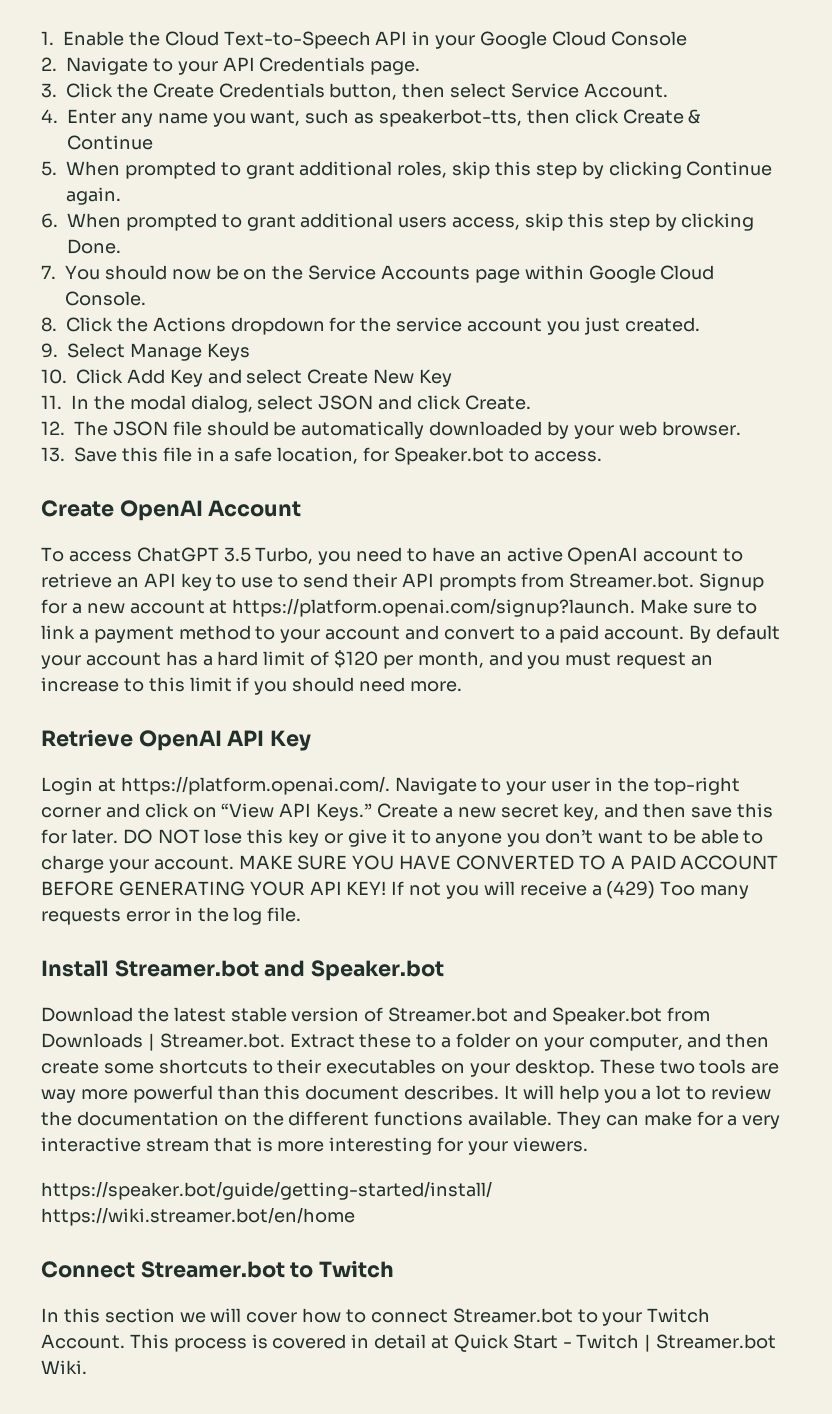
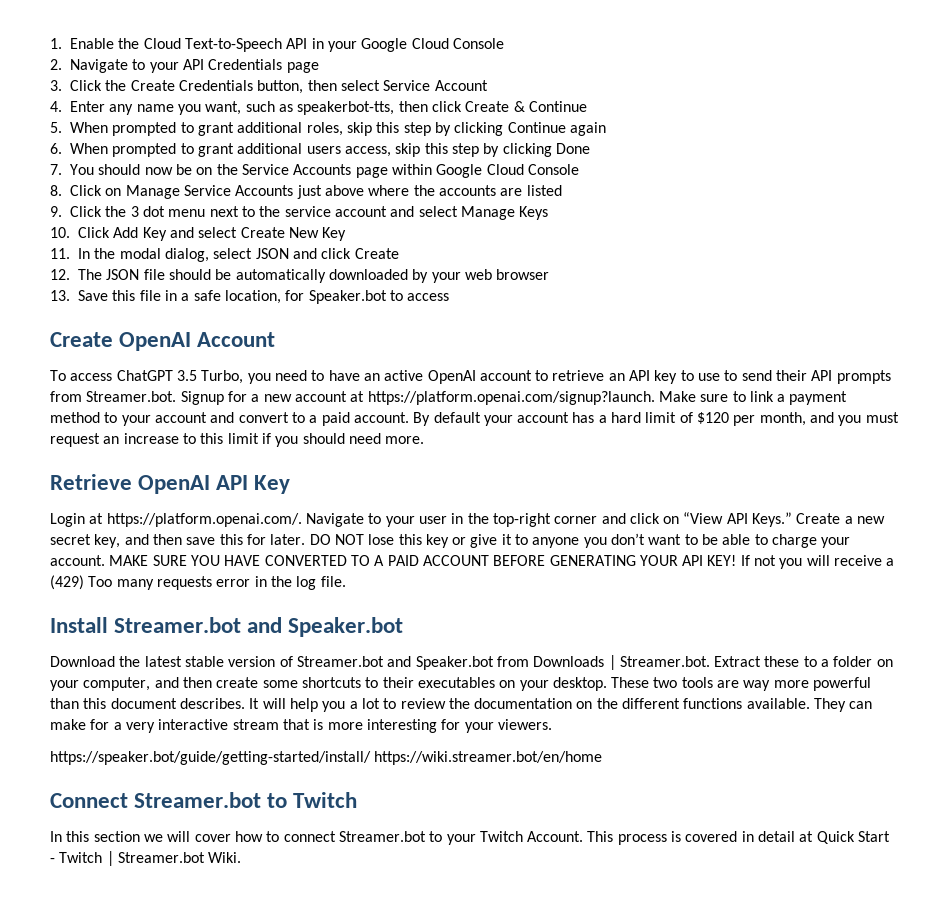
- 2. Navigate to your API Credentials page.
+ 2. Navigate to your API Credentials page
- 3. Click the Create Credentials button, then select Service Account.
+ 3. Click the Create Credentials button, then select Service Account
- 5. When prompted to grant additional roles, skip this step by clicking Continue again.
+ 5. When prompted to grant additional roles, skip this step by clicking Continue again
- 6. When prompted to grant additional users access, skip this step by clicking Done.
+ 6. When prompted to grant additional users access, skip this step by clicking Done
- 7. You should now be on the Service Accounts page within Google Cloud Console.
- 8. Click the Actions dropdown for the service account you just created.
- 9. Select Manage Keys
+ 7. You should now be on the Service Accounts page within Google Cloud Console
+ 8. Click on Manage Service Accounts just above where the accounts are listed
+ 9. Click the 3 dot menu next to the service account and select Manage Keys
- 11. In the modal dialog, select JSON and click Create.
+ 11. In the modal dialog, select JSON and click Create
- 12. The JSON file should be automatically downloaded by your web browser.
+ 12. The JSON file should be automatically downloaded by your web browser
- 13. Save this file in a safe location, for Speaker.bot to access.
+ 13. Save this file in a safe location, for Speaker.bot to access

